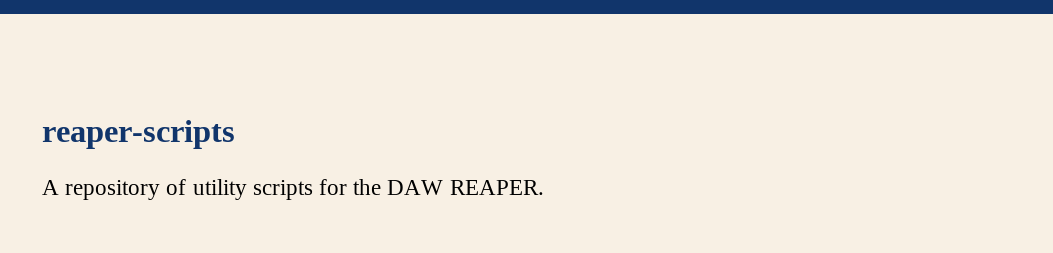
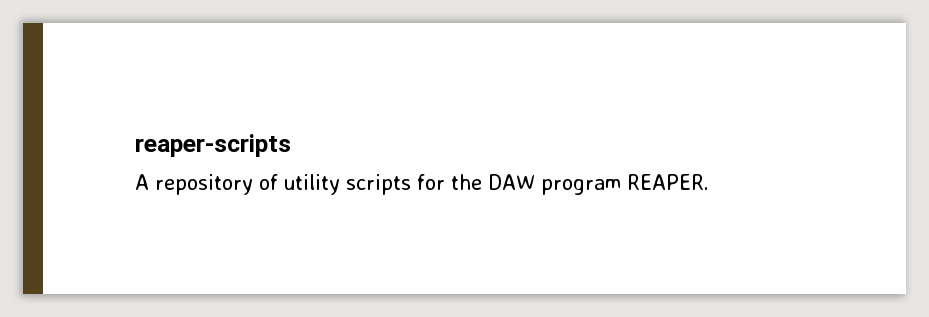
- A repository of utility scripts for the DAW REAPER.
+ A repository of utility scripts for the DAW program REAPER.

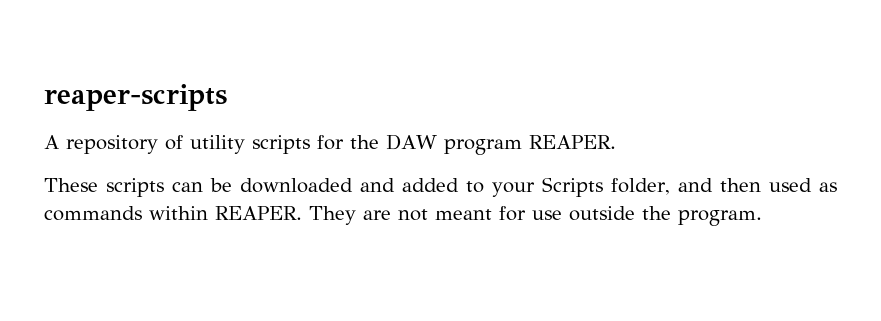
+ These scripts can be downloaded and added to your Scripts folder, and then used as commands within REAPER. They are not meant for use outside the program.

